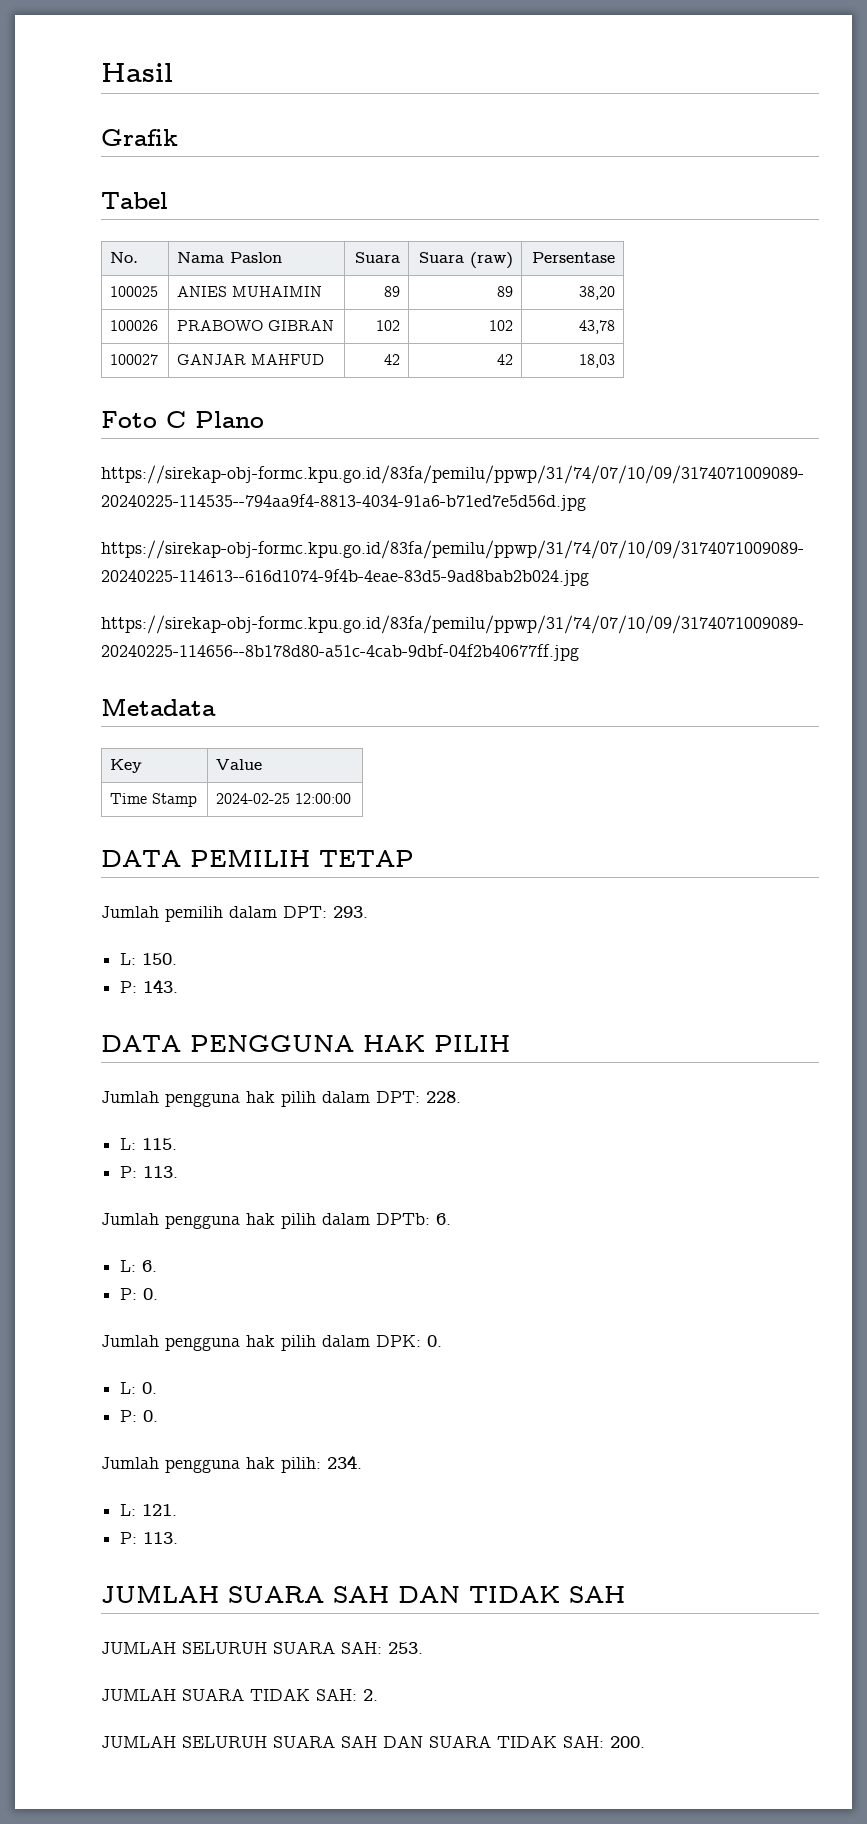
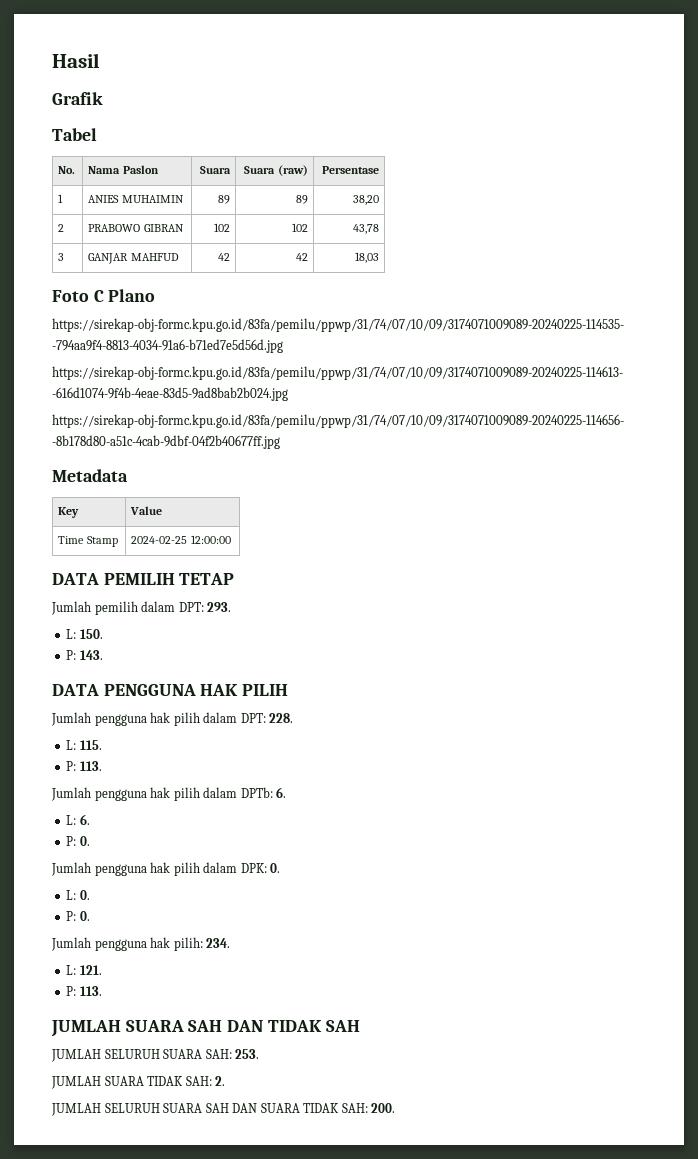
- 100025 | ANIES MUHAIMIN | 89 | 89 | 38,20
+ 1 | ANIES MUHAIMIN | 89 | 89 | 38,20
- 100026 | PRABOWO GIBRAN | 102 | 102 | 43,78
+ 2 | PRABOWO GIBRAN | 102 | 102 | 43,78
- 100027 | GANJAR MAHFUD | 42 | 42 | 18,03
+ 3 | GANJAR MAHFUD | 42 | 42 | 18,03

